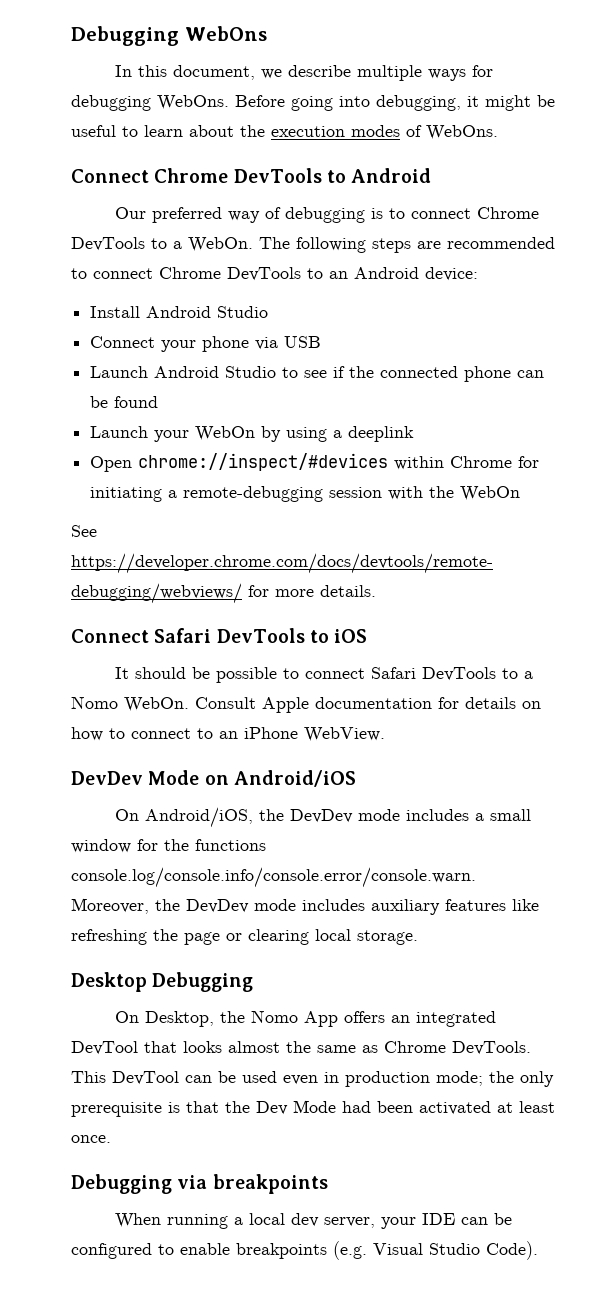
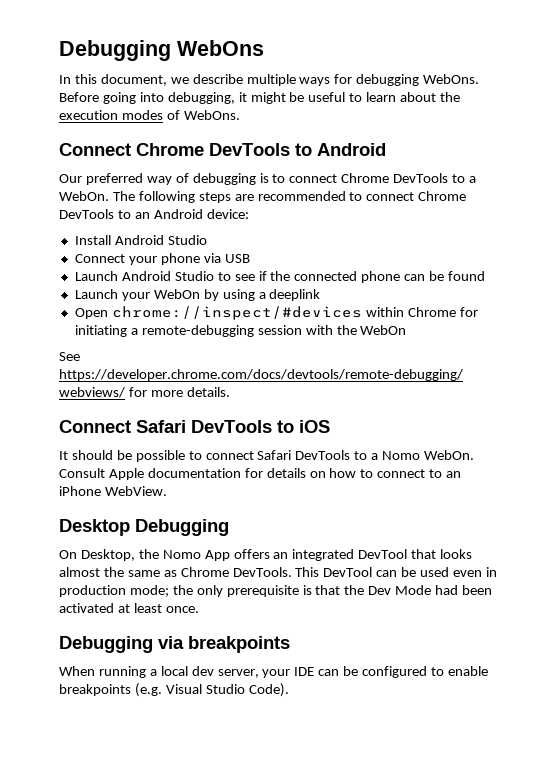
- DevDev Mode on Android/iOS
- On Android/iOS, the DevDev mode includes a small window for the functions console.log/console.info/console.error/console.warn. Moreover, the DevDev mode includes auxiliary features like refreshing the page or clearing local storage.

